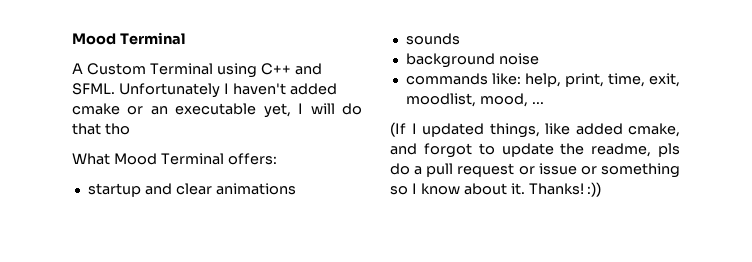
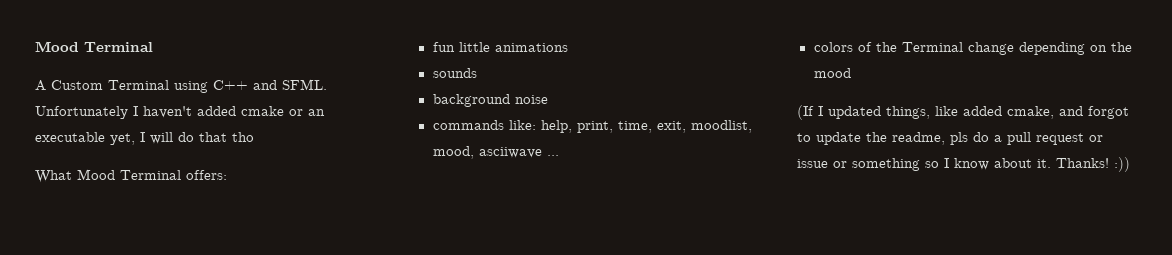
- startup and clear animations
+ fun little animations
- commands like: help, print, time, exit, moodlist, mood, ...
+ commands like: help, print, time, exit, moodlist, mood, asciiwave ...
+ colors of the Terminal change depending on the mood

